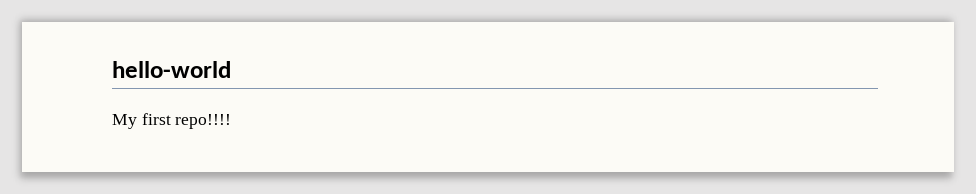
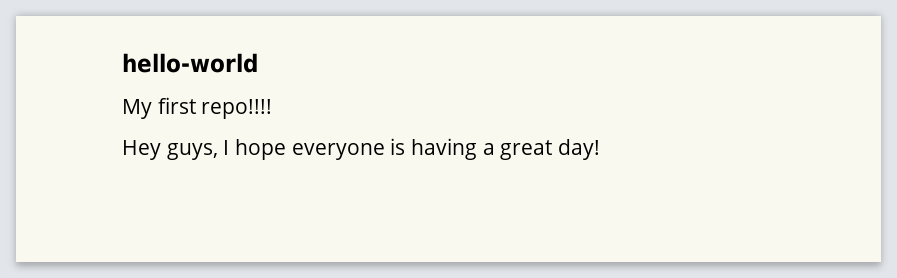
+ Hey guys, I hope everyone is having a great day!

